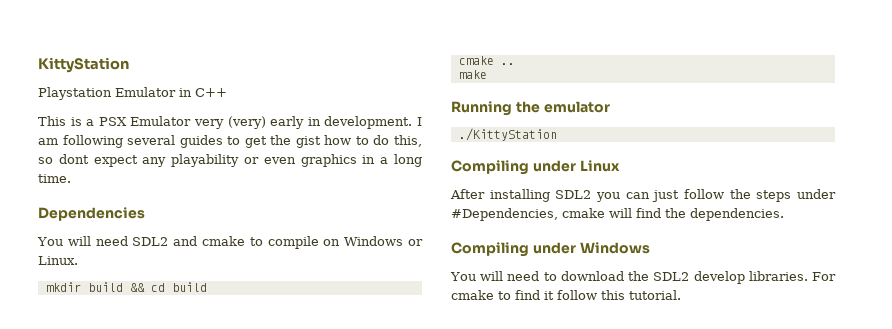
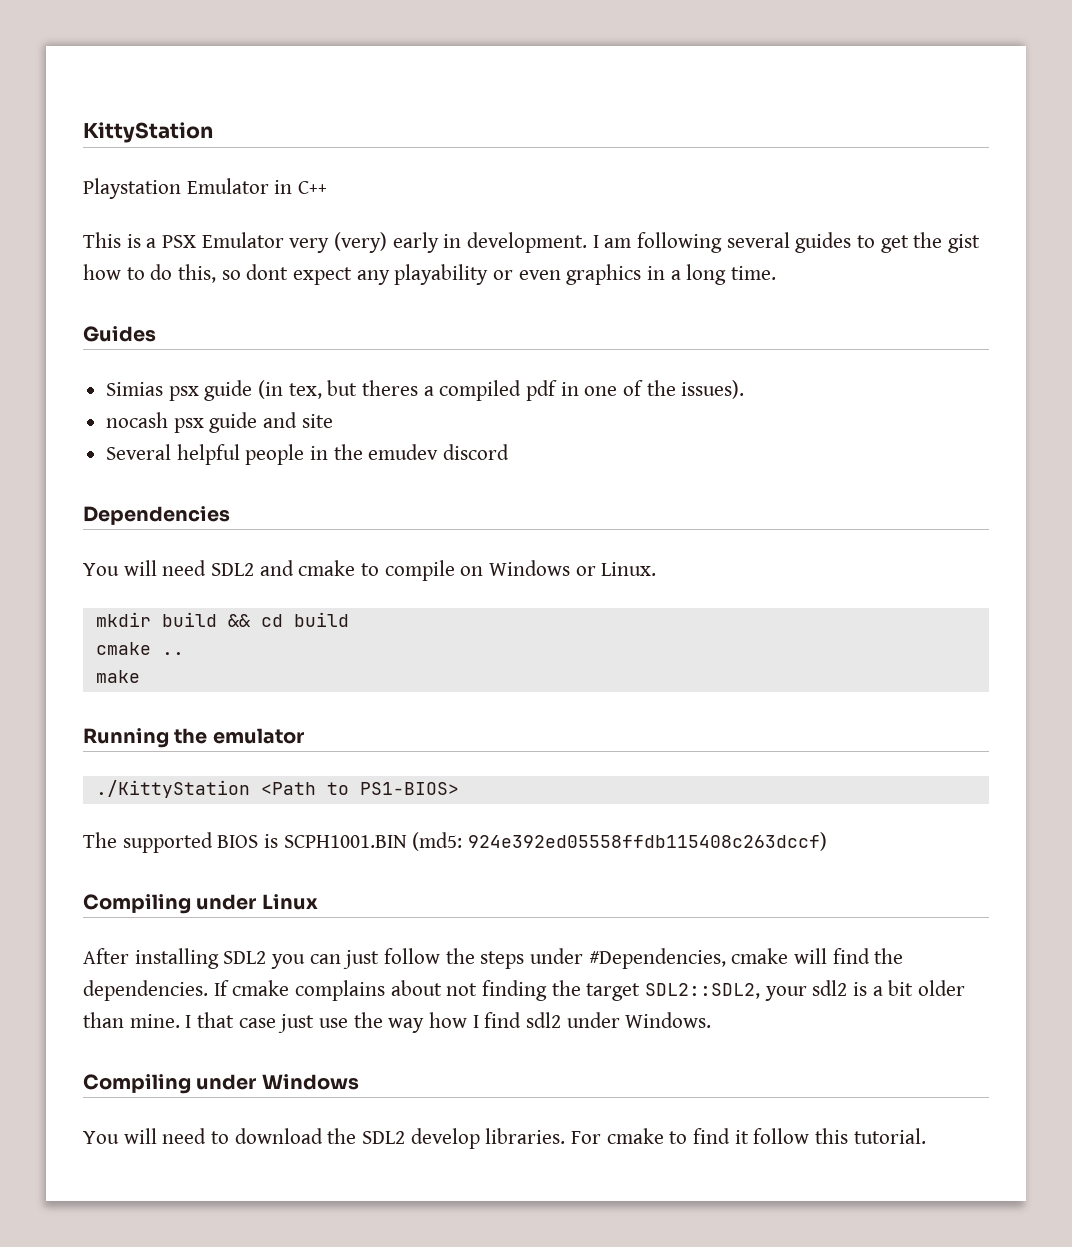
+ Guides
+ Simias psx guide (in tex, but theres a compiled pdf in one of the issues).
+ nocash psx guide and site
+ Several helpful people in the emudev discord
- ./KittyStation
+ ./KittyStation <Path to PS1-BIOS>
+ The supported BIOS is SCPH1001.BIN (md5: 924e392ed05558ffdb115408c263dccf)
+ If cmake complains about not finding the target SDL2::SDL2, your sdl2 is a bit older than mine. I that case just use the way how I find sdl2 under Windows.

